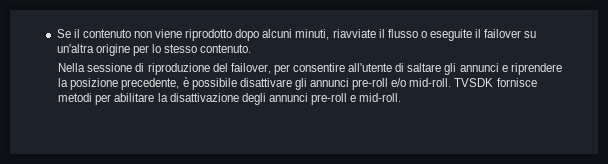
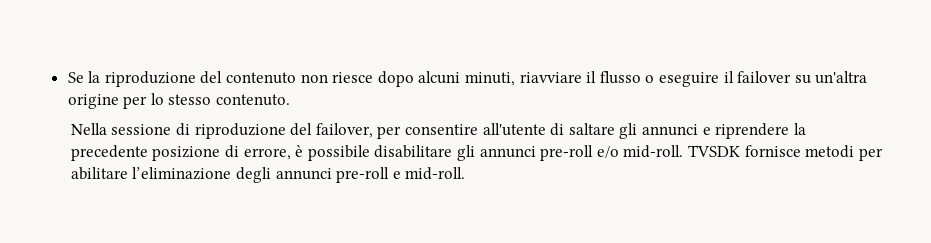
- Se il contenuto non viene riprodotto dopo alcuni minuti, riavviate il flusso o eseguite il failover su un'altra origine per lo stesso contenuto.
+ Se la riproduzione del contenuto non riesce dopo alcuni minuti, riavviare il flusso o eseguire il failover su un'altra origine per lo stesso contenuto.
- Nella sessione di riproduzione del failover, per consentire all'utente di saltare gli annunci e riprendere la posizione precedente, è possibile disattivare gli annunci pre-roll e/o mid-roll.
+ Nella sessione di riproduzione del failover, per consentire all'utente di saltare gli annunci e riprendere la precedente posizione di errore, è possibile disabilitare gli annunci pre-roll e/o mid-roll.
- TVSDK fornisce metodi per abilitare la disattivazione degli annunci pre-roll e mid-roll.
+ TVSDK fornisce metodi per abilitare l’eliminazione degli annunci pre-roll e mid-roll.

